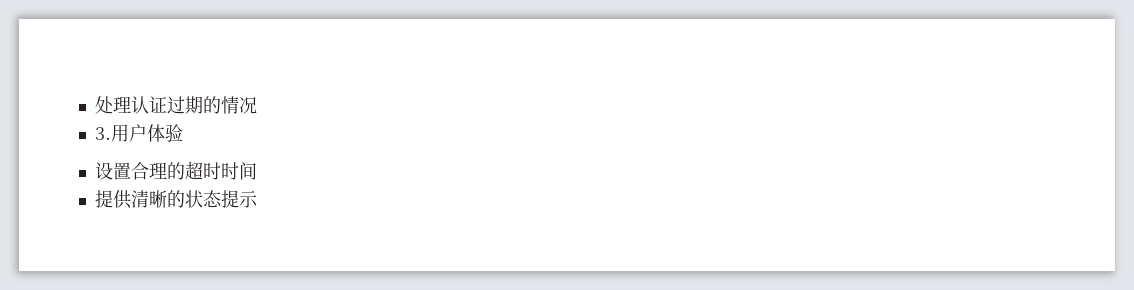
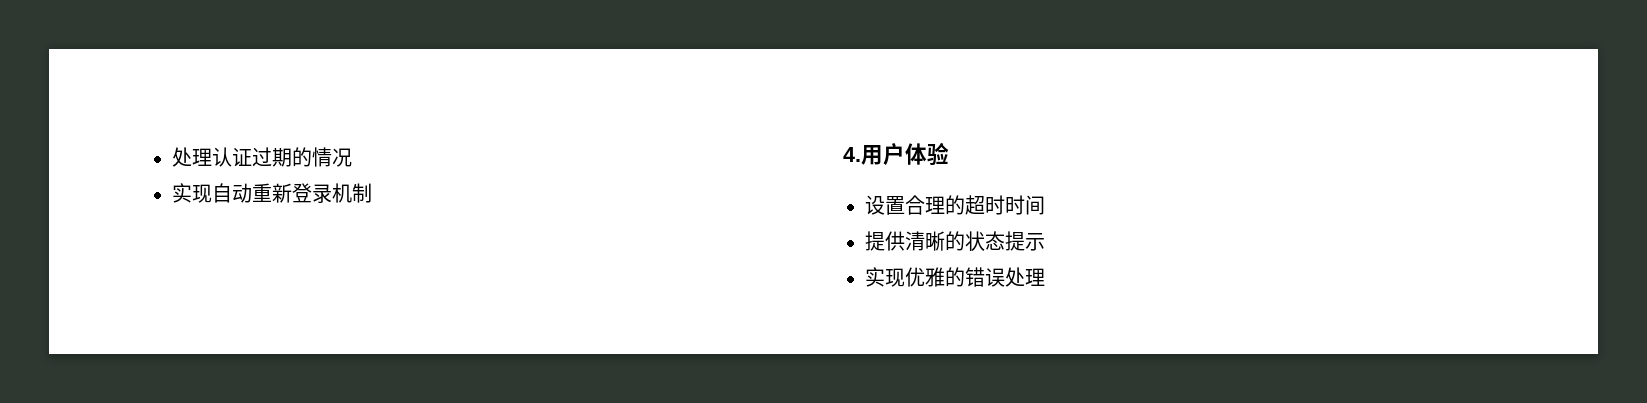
- 3.用户体验
+ 实现自动重新登录机制
+ 4.用户体验
+ 实现优雅的错误处理

